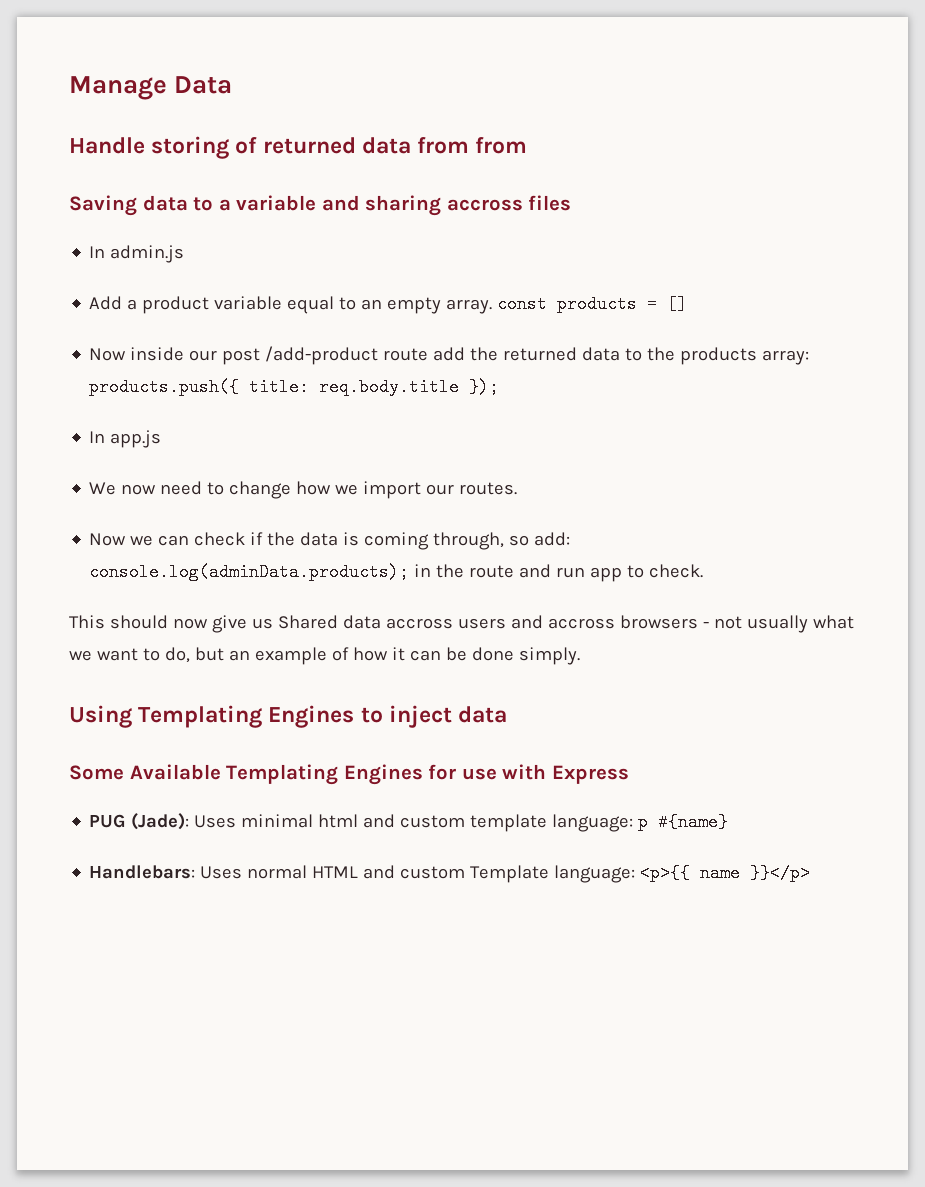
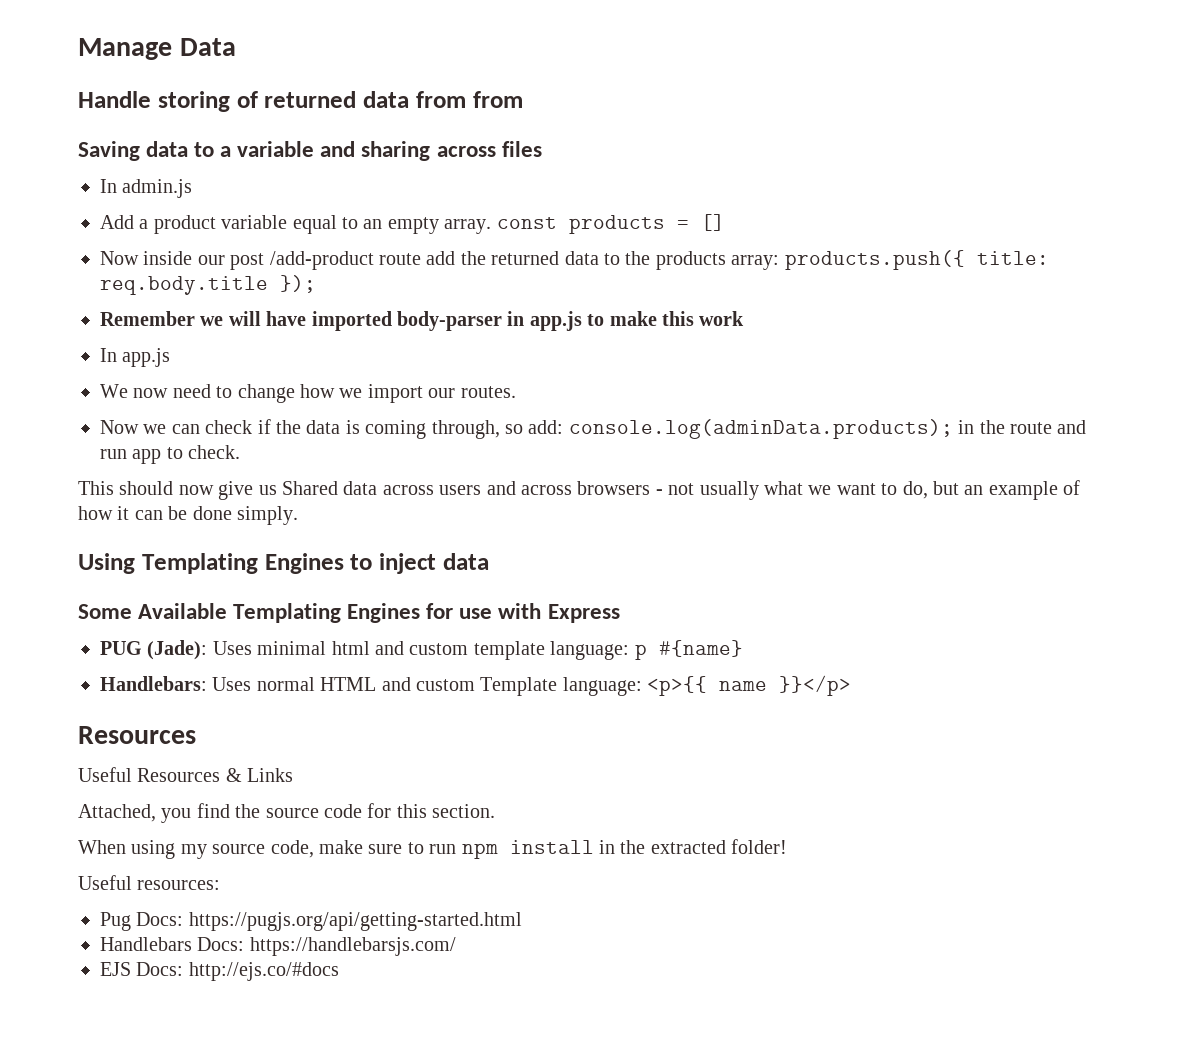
- Saving data to a variable and sharing accross files
+ Saving data to a variable and sharing across files
+ Remember we will have imported body-parser in app.js to make this work
- This should now give us Shared data accross users and accross browsers - not usually what we want to do, but an example of how it can be done simply.
+ This should now give us Shared data across users and across browsers - not usually what we want to do, but an example of how it can be done simply.
  Handlebars: Uses normal HTML and custom Template language: <p>{{ name }}</p>
+ Resources
+ Useful Resources & Links
+ Attached, you find the source code for this section.
+ When using my source code, make sure to run npm install in the extracted folder!
+ Useful resources:
+ Pug Docs: https://pugjs.org/api/getting-started.html
+ Handlebars Docs: https://handlebarsjs.com/
+ EJS Docs: http://ejs.co/#docs

